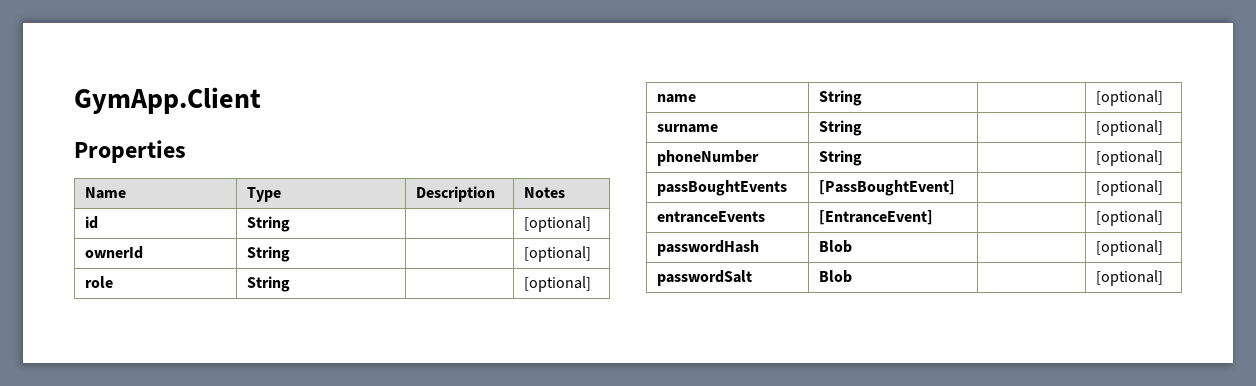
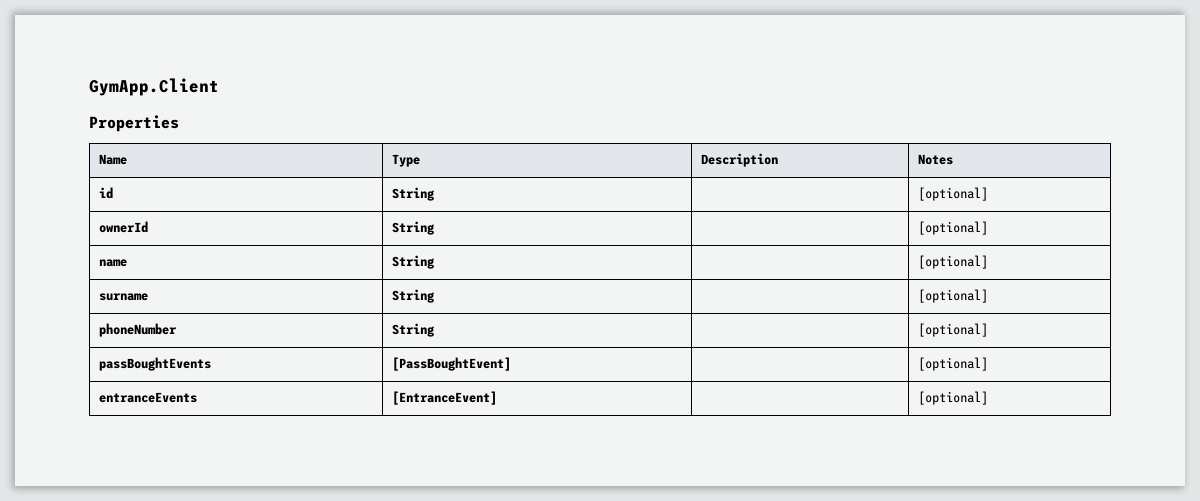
- role | String | | [optional]
- passwordHash | Blob | | [optional]
- passwordSalt | Blob | | [optional]

